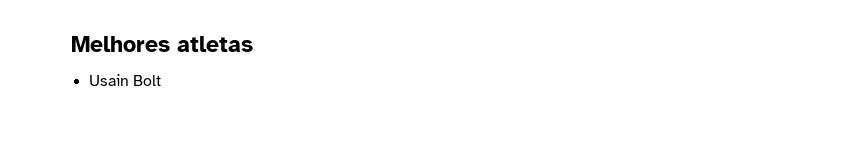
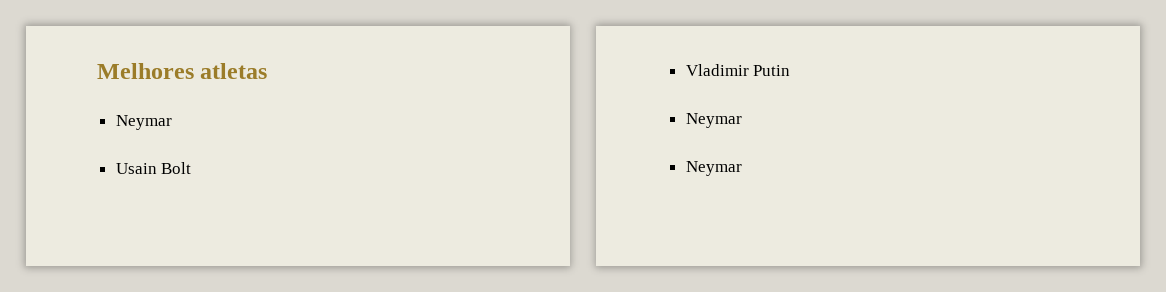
  Melhores atletas
+ Neymar
+ Vladimir Putin
+ Neymar
+ Neymar

